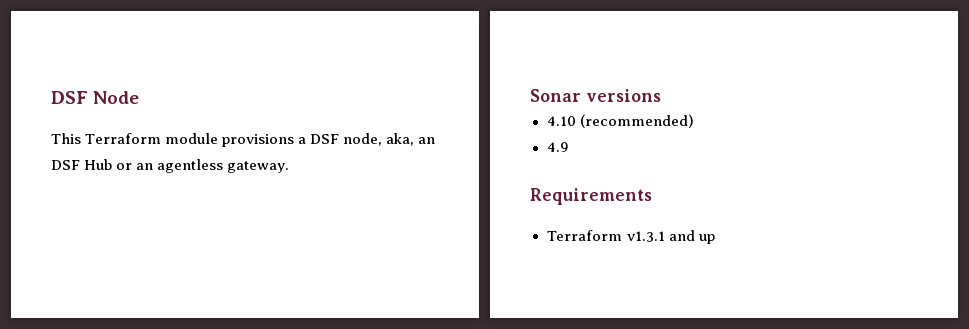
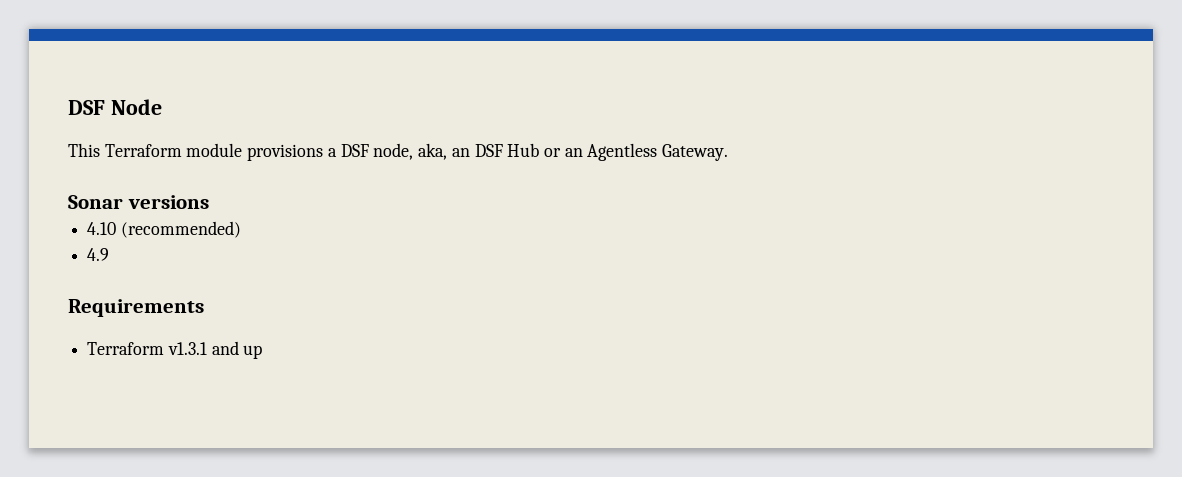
- This Terraform module provisions a DSF node, aka, an DSF Hub or an agentless gateway.
+ This Terraform module provisions a DSF node, aka, an DSF Hub or an Agentless Gateway.

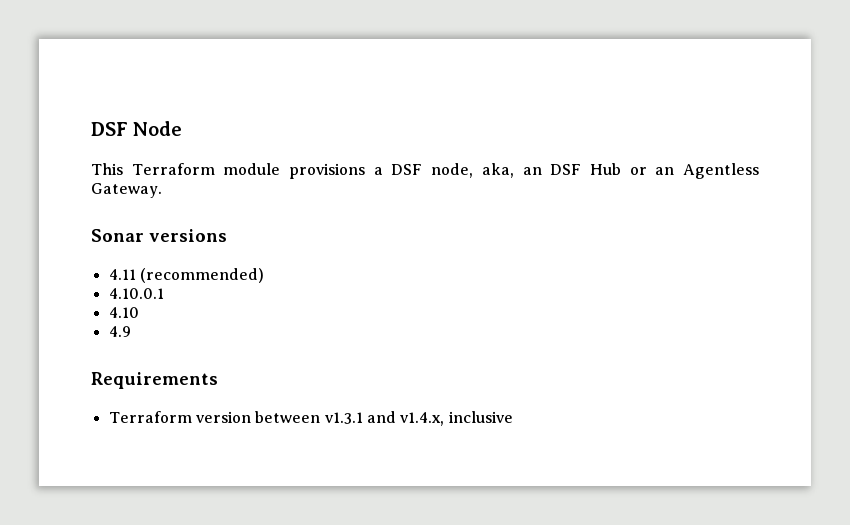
+ 4.11 (recommended)
+ 4.10.0.1
- 4.10 (recommended)
+ 4.10
- Terraform v1.3.1 and up
+ Terraform version between v1.3.1 and v1.4.x, inclusive

